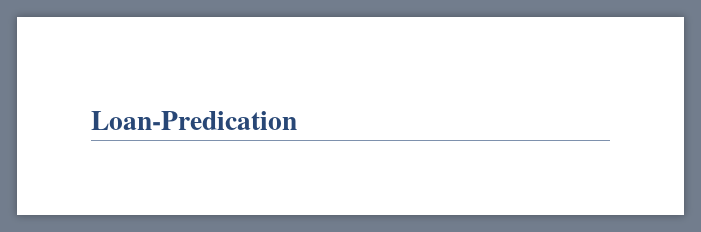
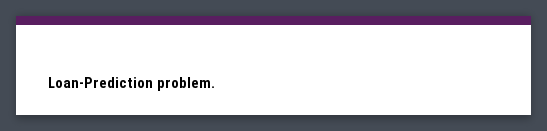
- Loan-Predication
+ Loan-Prediction problem.

